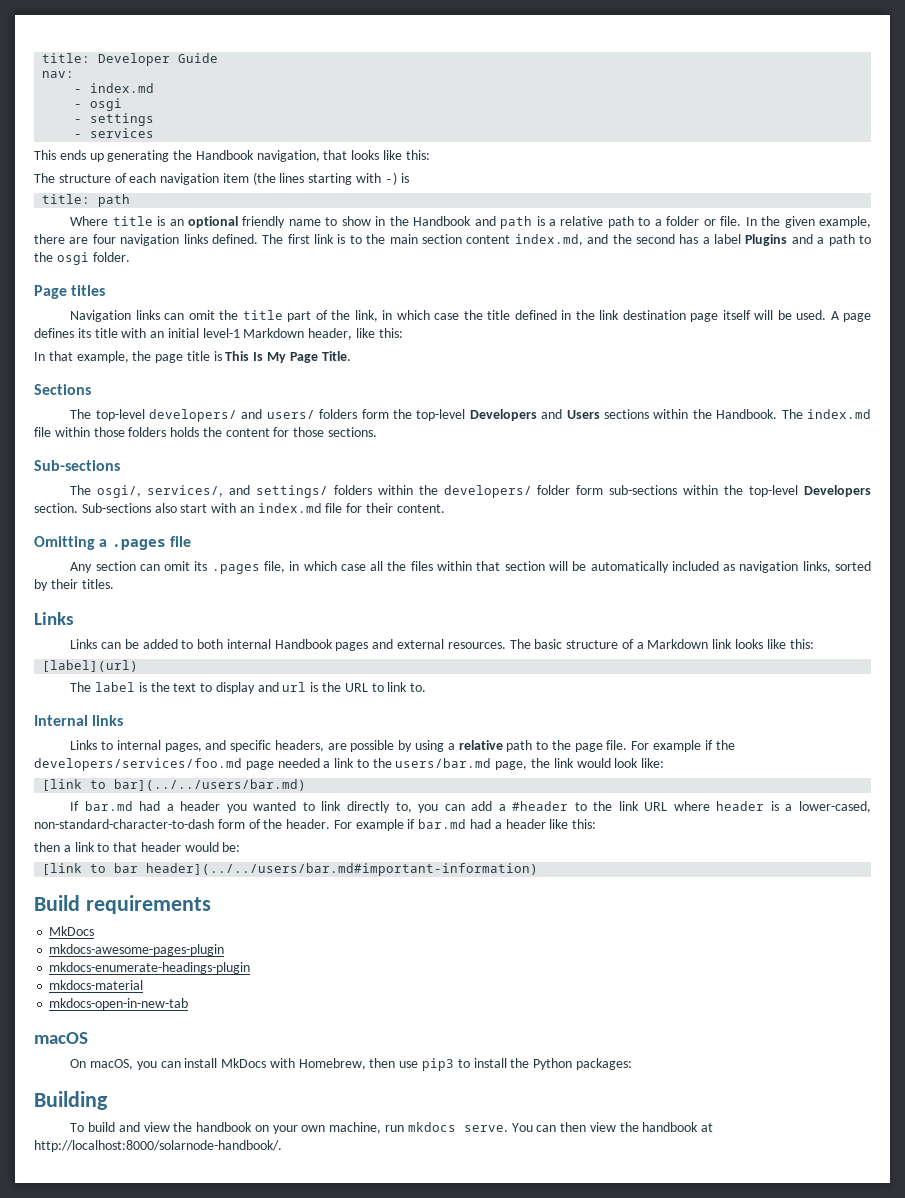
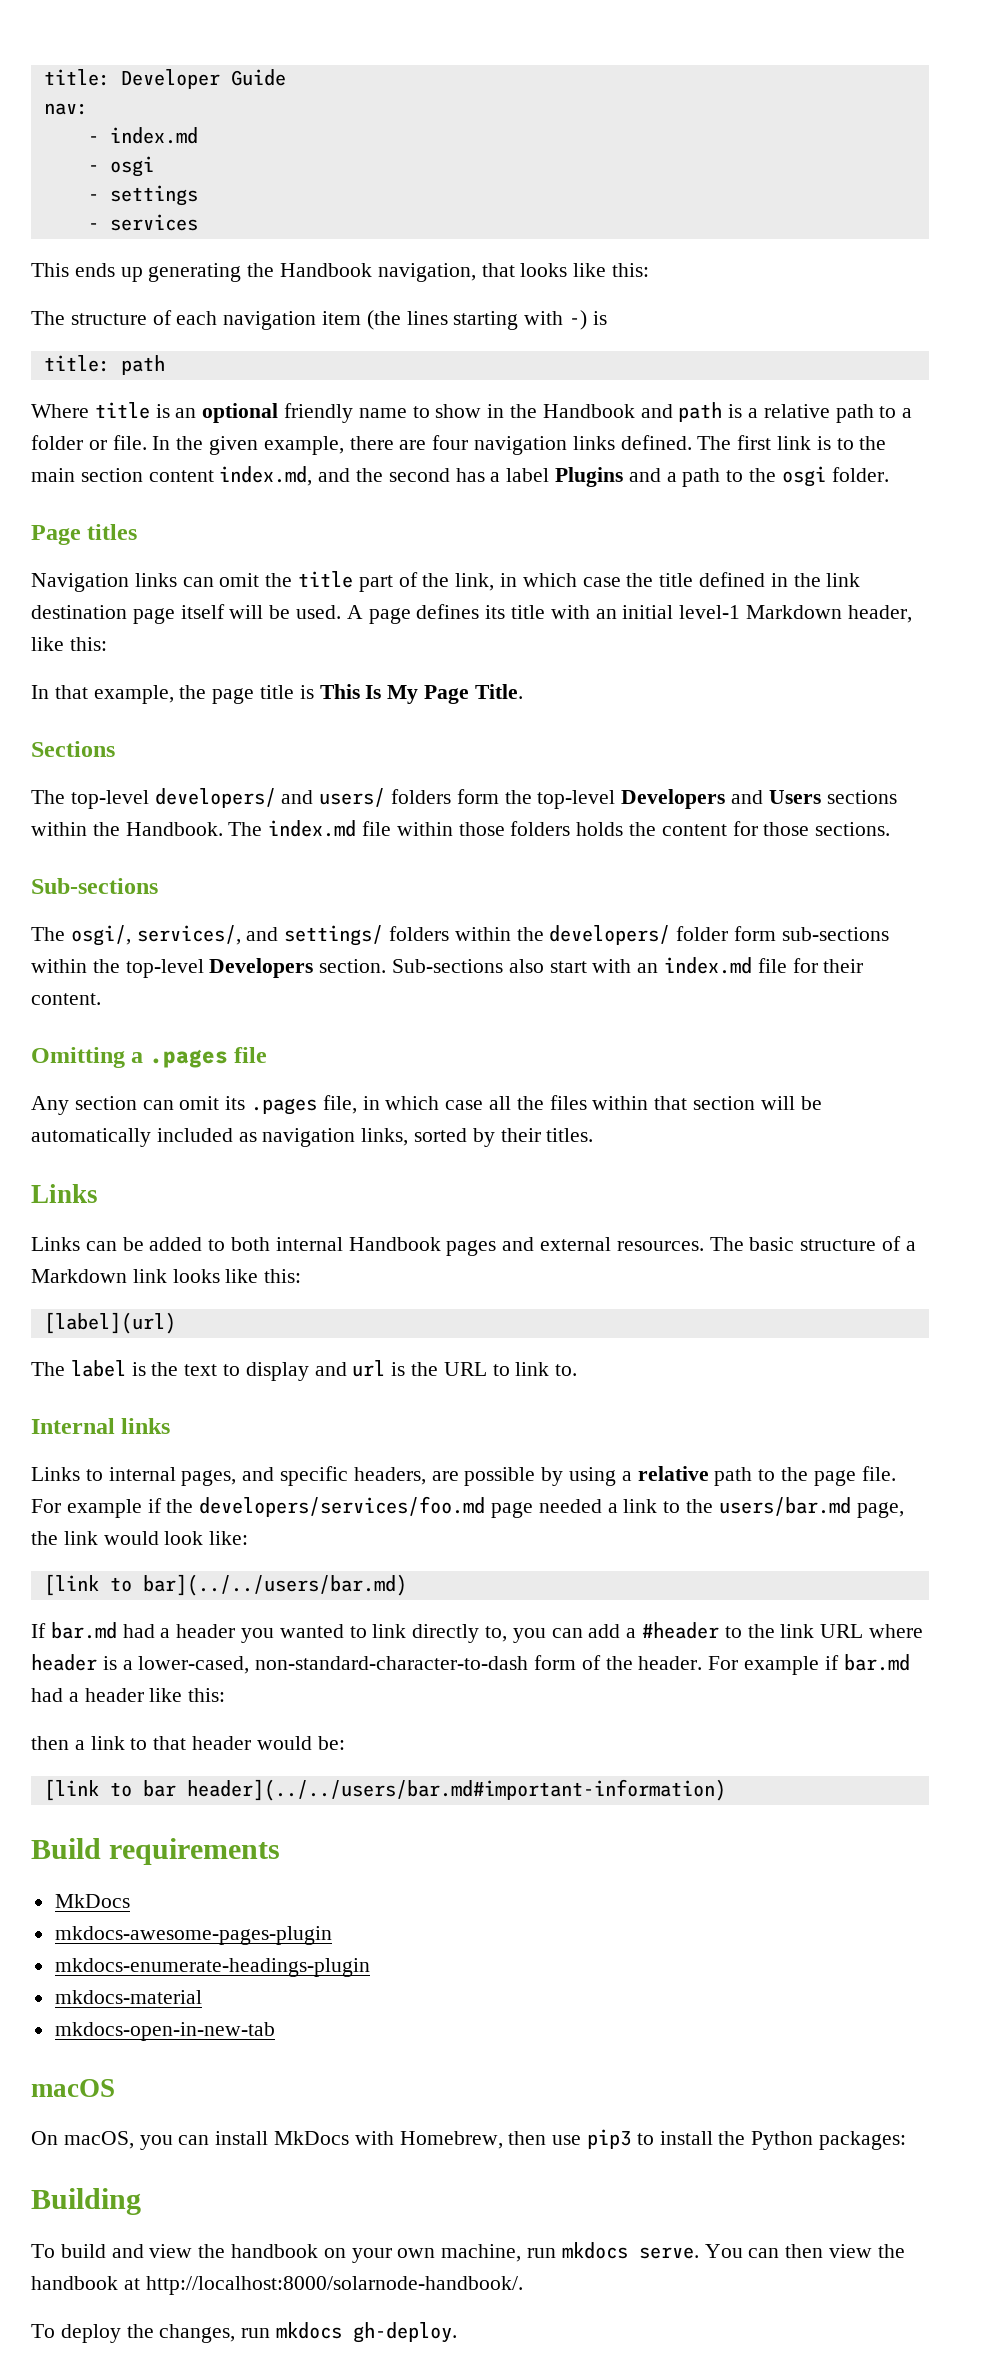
+ To deploy the changes, run mkdocs gh-deploy.

